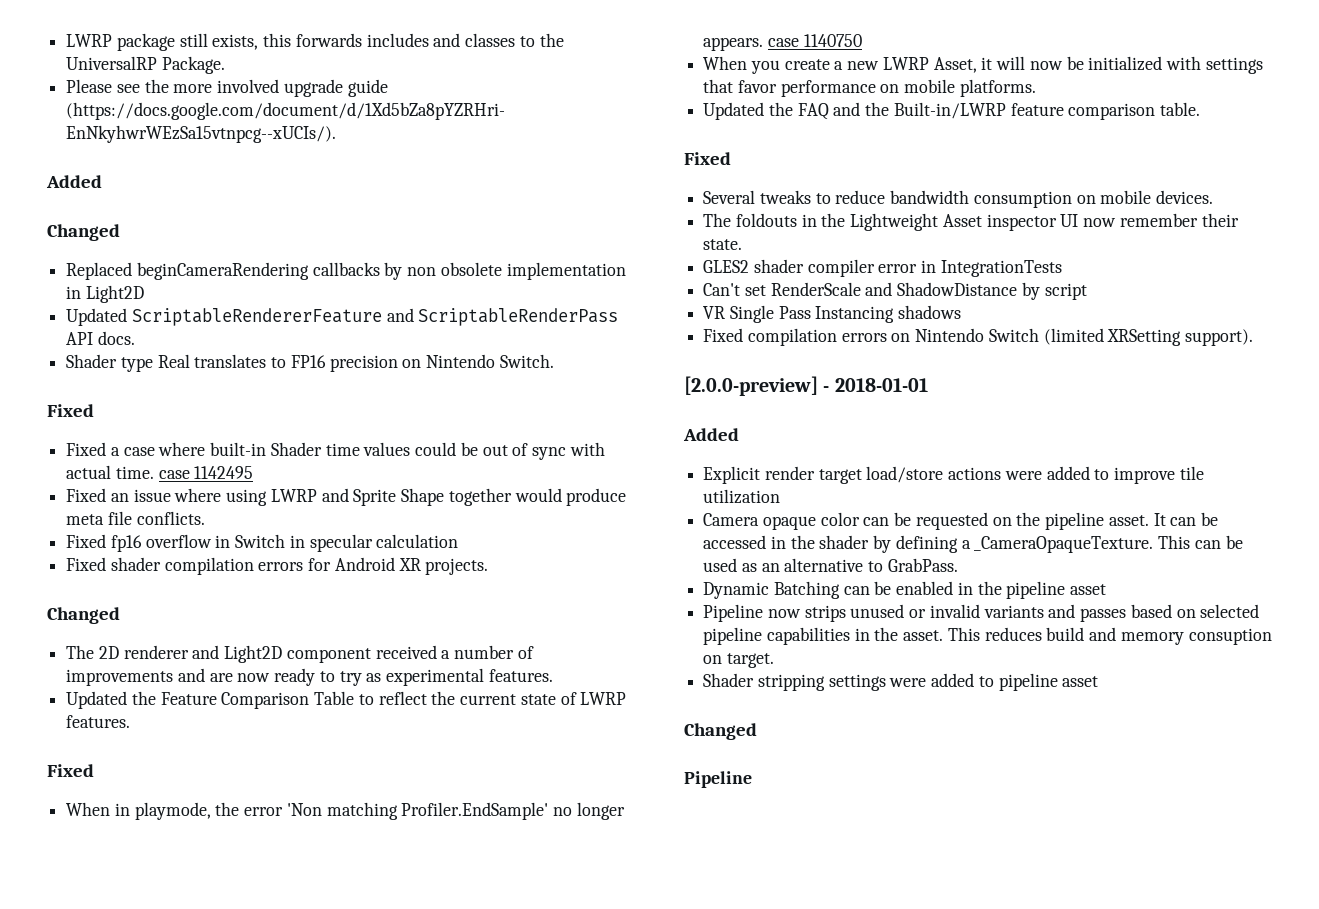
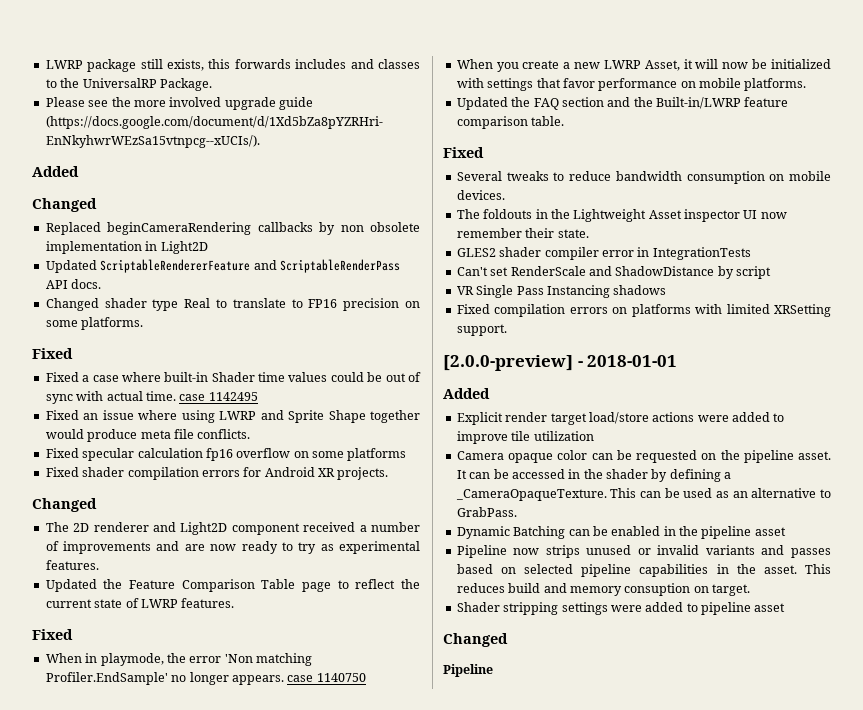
- Shader type Real translates to FP16 precision on Nintendo Switch.
+ Changed shader type Real to translate to FP16 precision on some platforms.
- Fixed fp16 overflow in Switch in specular calculation
+ Fixed specular calculation fp16 overflow on some platforms
- Updated the Feature Comparison Table to reflect the current state of LWRP features.
+ Updated the Feature Comparison Table page to reflect the current state of LWRP features.
- Updated the FAQ and the Built-in/LWRP feature comparison table.
+ Updated the FAQ section and the Built-in/LWRP feature comparison table.
- Fixed compilation errors on Nintendo Switch (limited XRSetting support).
+ Fixed compilation errors on platforms with limited XRSetting support.

